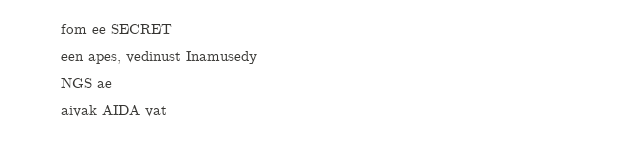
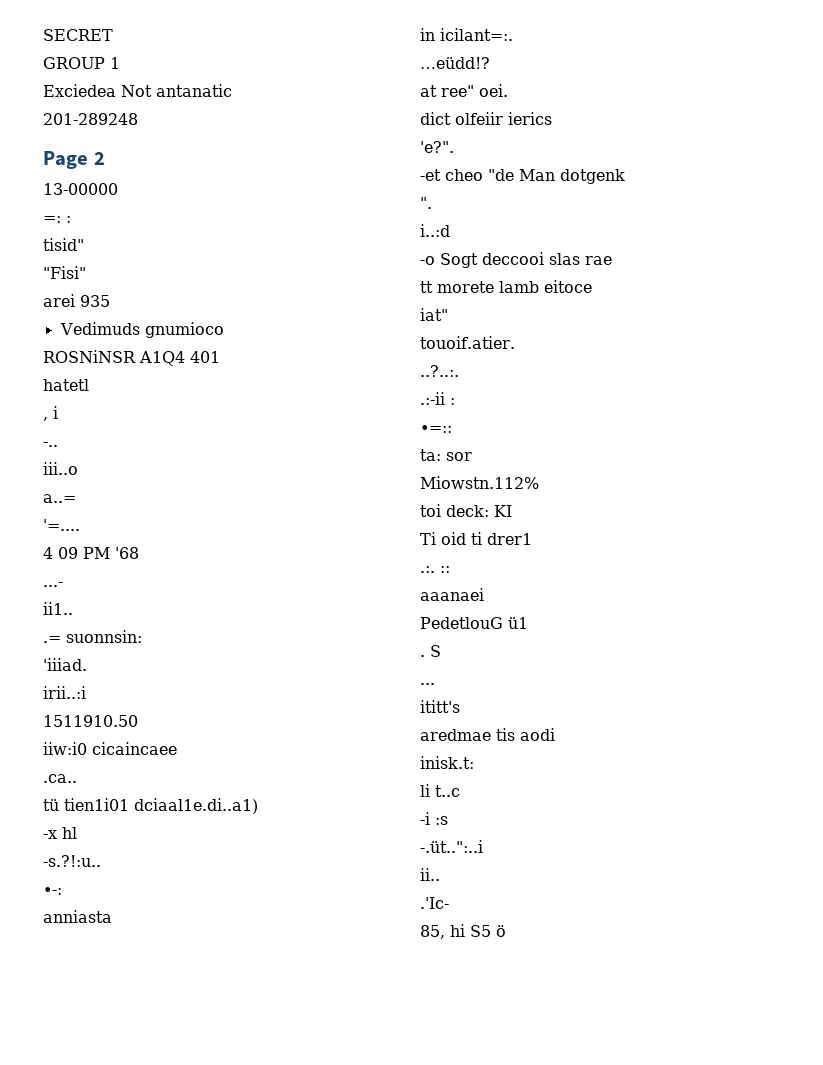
- fom ee SECRET
+ SECRET
- een apes, vedinust Inamusedy
- NGS ae
- aivak AIDA vat
+ GROUP 1
+ Exciedea Not antanatic
+ 201-289248
+ Page 2
+ 13-00000
+ =: :
+ tisid"
+ "Fisi"
+ arei 935
+ Vedimuds gnumioco
+ ROSNiNSR A1Q4 401
+ hatetl
+ , i
+ -..
+ iii..o
+ a..=
+ '=....
+ 4 09 PM '68
+ ...-
+ ii1..
+ .= suonnsin:
+ 'iiiad.
+ irii..:i
+ 1511910.50
+ iiw:i0 cicaincaee
+ .ca..
+ tü tien1i01 dciaal1e.di..a1)
+ -x hl
+ -s.?!:u..
+ •-:
+ anniasta
+ in icilant=:.
+ …eüdd!?
+ at ree" oei.
+ dict olfeiir ierics
+ 'e?".
+ -et cheo "de Man dotgenk
+ ".
+ i..:d
+ -o Sogt deccooi slas rae
+ tt morete lamb eitoce
+ iat"
+ touoif.atier.
+ ..?..:.
+ .:-ii :
+ •=::
+ ta: sor
+ Miowstn.112%
+ toi deck: KI
+ Ti oid ti drer1
+ .:. ::
+ aaanaei
+ PedetlouG ü1
+ . S
+ ...
+ ititt's
+ aredmae tis aodi
+ inisk.t:
+ li t..c
+ -i :s
+ -.üt..":..і
+ ii..
+ .'Ic-
+ 85, hi S5 ö

